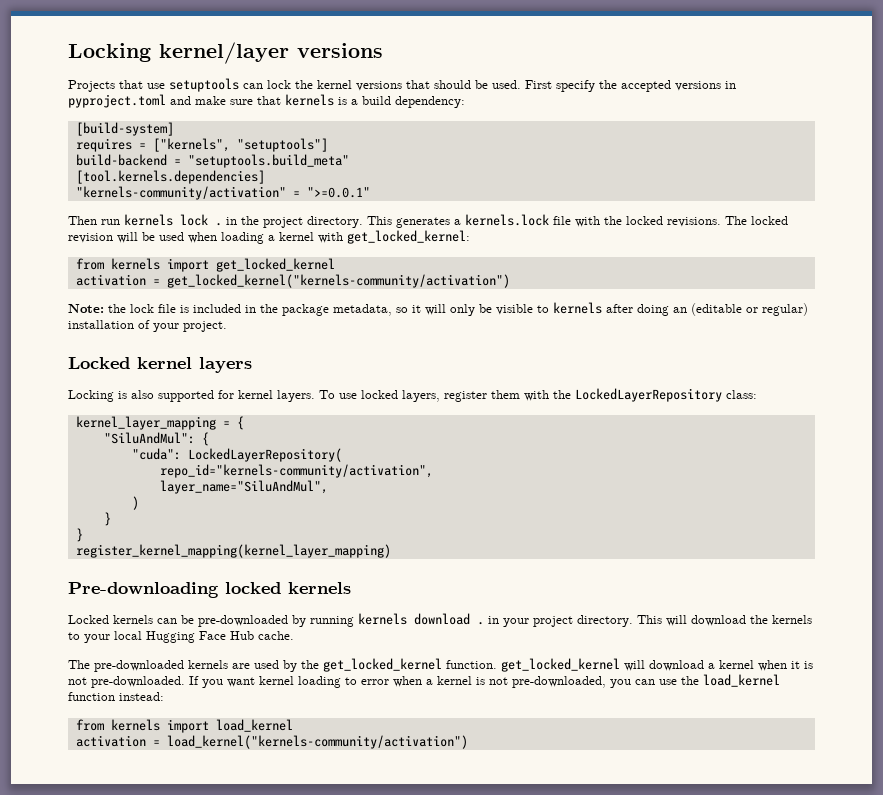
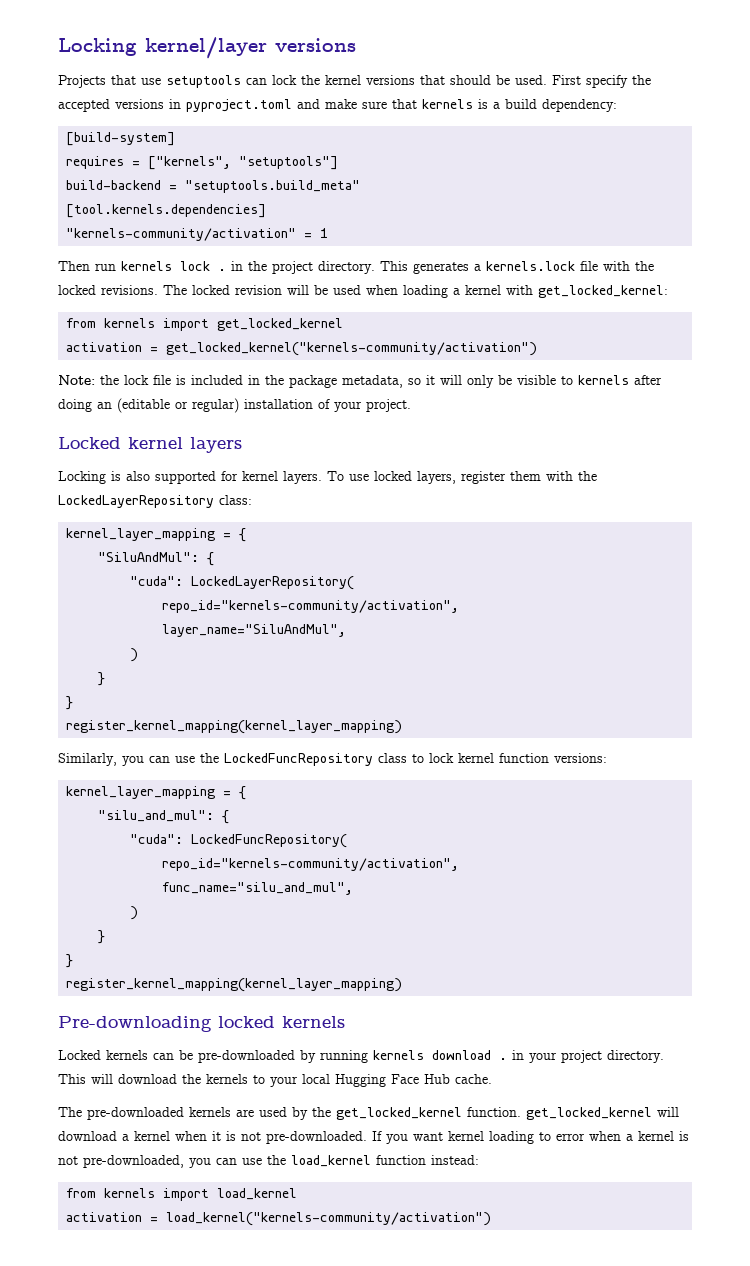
- "kernels-community/activation" = ">=0.0.1"
+ "kernels-community/activation" = 1
+ Similarly, you can use the LockedFuncRepository class to lock kernel function versions:
+ kernel_layer_mapping = {
+ "silu_and_mul": {
+ "cuda": LockedFuncRepository(
+ repo_id="kernels-community/activation",
+ func_name="silu_and_mul",
+ )
+ }
+ }
+ register_kernel_mapping(kernel_layer_mapping)

